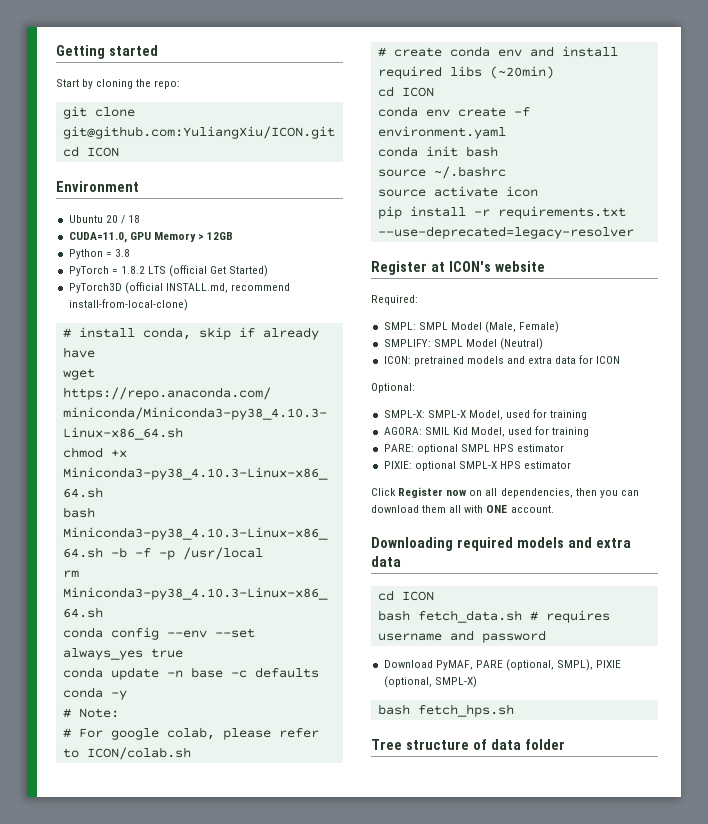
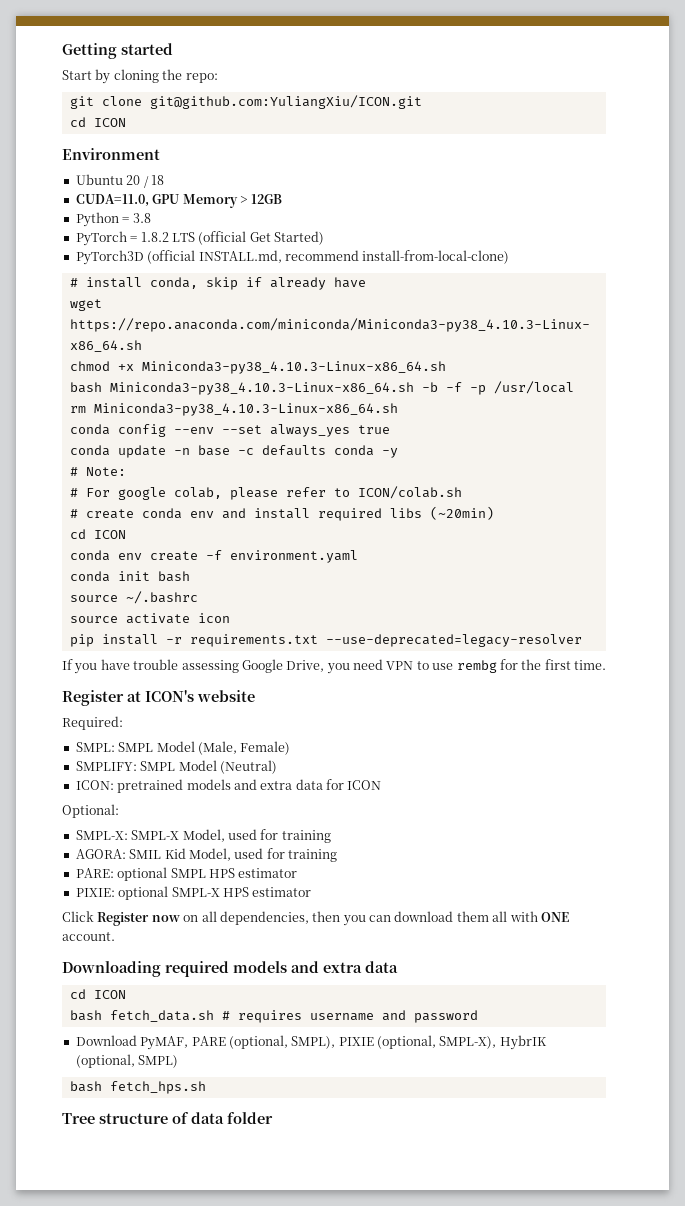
+ If you have trouble assessing Google Drive, you need VPN to use rembg for the first time.
- Download PyMAF, PARE (optional, SMPL), PIXIE (optional, SMPL-X)
+ Download PyMAF, PARE (optional, SMPL), PIXIE (optional, SMPL-X), HybrIK (optional, SMPL)

